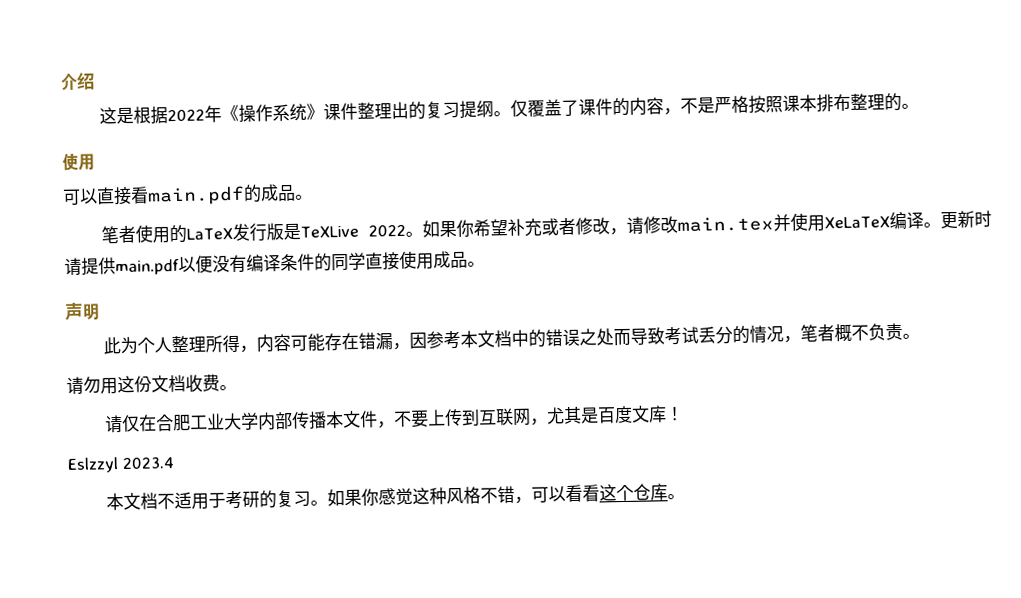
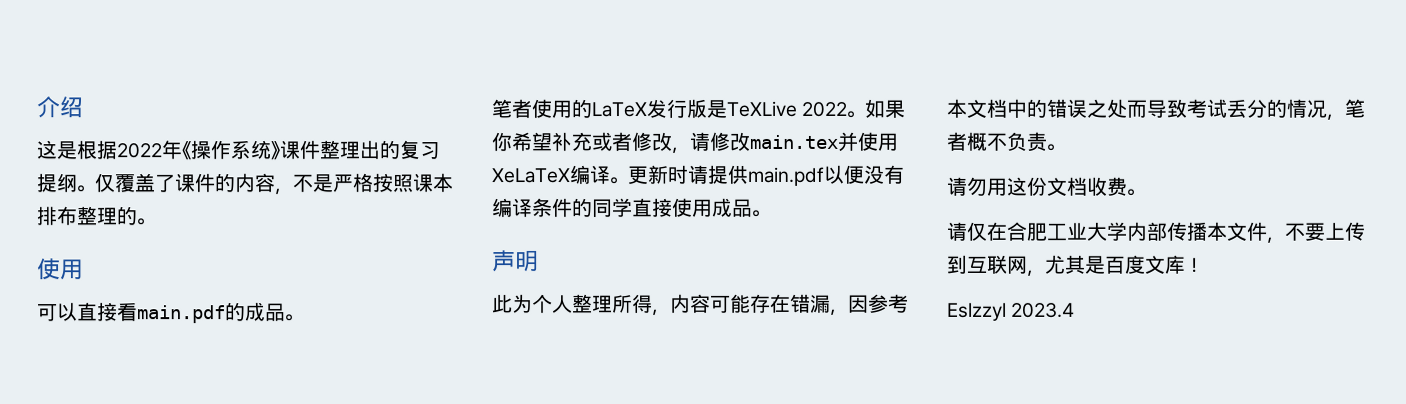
- 本文档不适用于考研的复习。如果你感觉这种风格不错，可以看看这个仓库。

